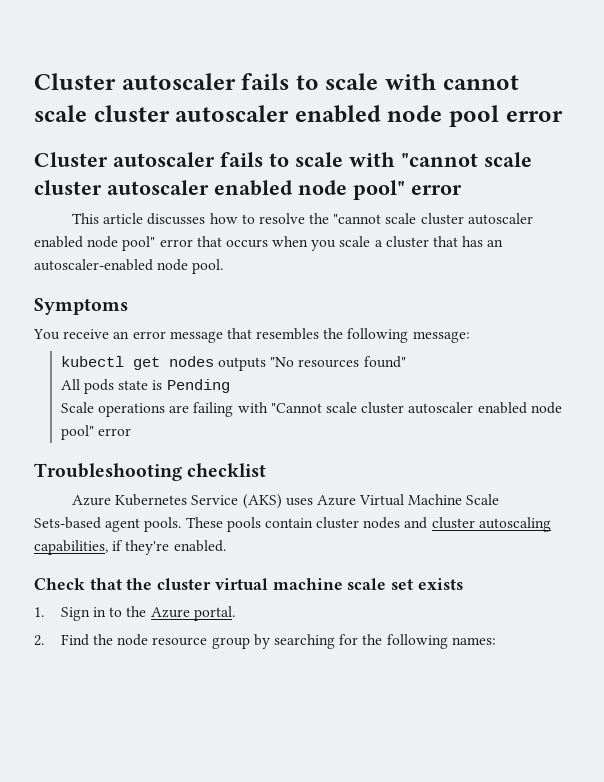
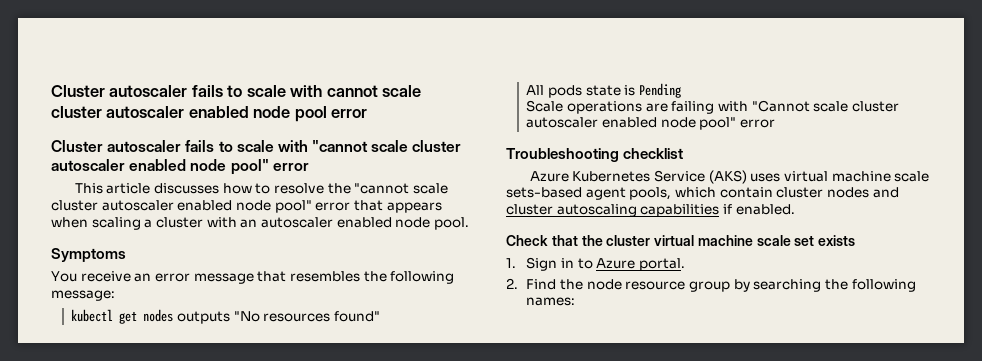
- This article discusses how to resolve the "cannot scale cluster autoscaler enabled node pool" error that occurs when you scale a cluster that has an autoscaler-enabled node pool.
+ This article discusses how to resolve the "cannot scale cluster autoscaler enabled node pool" error that appears when scaling a cluster with an autoscaler enabled node pool.
- Azure Kubernetes Service (AKS) uses Azure Virtual Machine Scale Sets-based agent pools. These pools contain cluster nodes and cluster autoscaling capabilities, if they're enabled.
+ Azure Kubernetes Service (AKS) uses virtual machine scale sets-based agent pools, which contain cluster nodes and cluster autoscaling capabilities if enabled.
- 1. Sign in to the Azure portal.
+ 1. Sign in to Azure portal.
- 2. Find the node resource group by searching for the following names:
+ 2. Find the node resource group by searching the following names:

